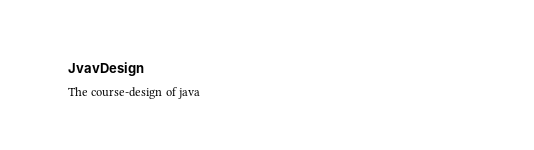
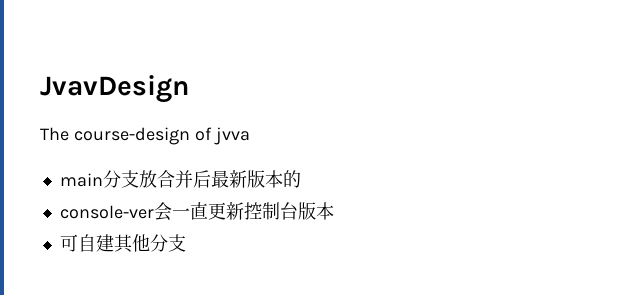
- The course-design of java
+ The course-design of jvva
+ main分支放合并后最新版本的
+ console-ver会一直更新控制台版本
+ 可自建其他分支

